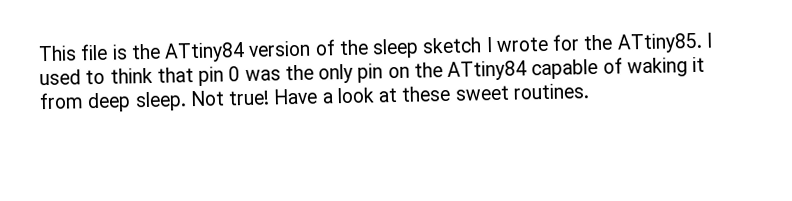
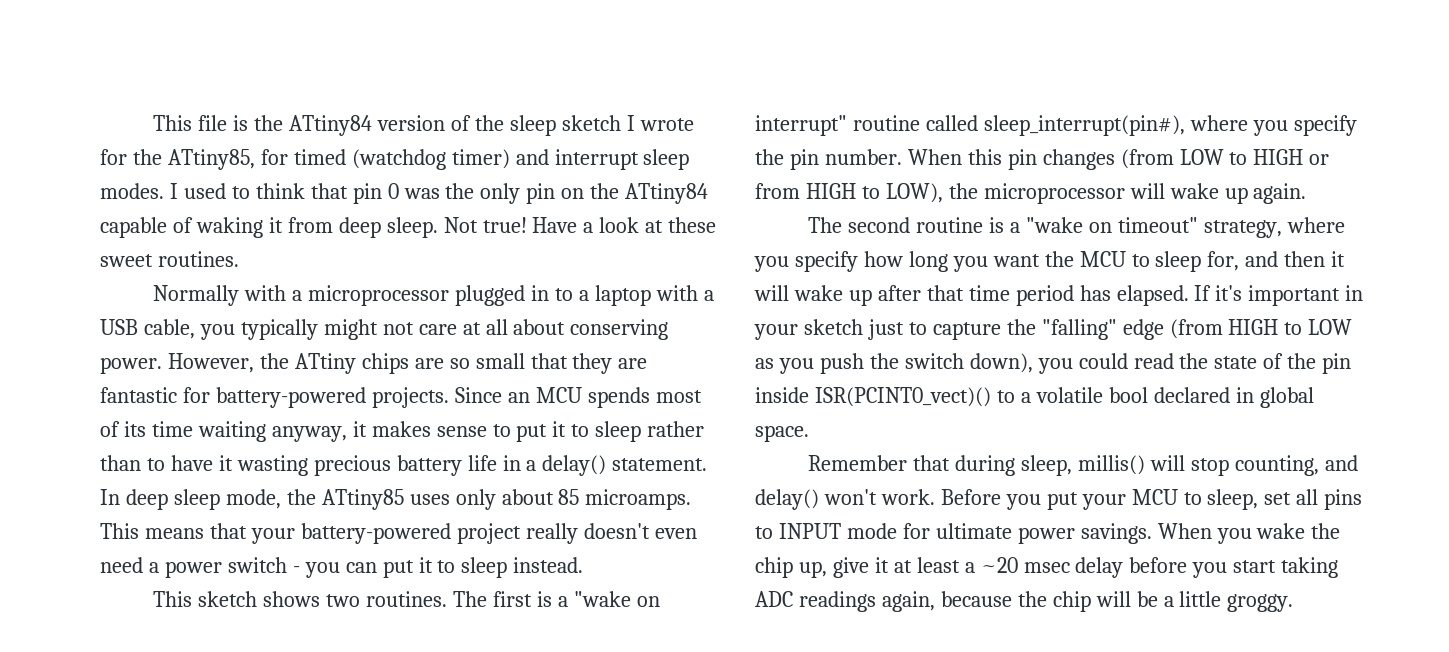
- This file is the ATtiny84 version of the sleep sketch I wrote for the ATtiny85.
+ This file is the ATtiny84 version of the sleep sketch I wrote for the ATtiny85, for timed (watchdog timer) and interrupt sleep modes.
+ Normally with a microprocessor plugged in to a laptop with a USB cable, you typically might not care at all about conserving power. However, the ATtiny chips are so small that they are fantastic for battery-powered projects. Since an MCU spends most of its time waiting anyway, it makes sense to put it to sleep rather than to have it wasting precious battery life in a delay() statement. In deep sleep mode, the ATtiny85 uses only about 85 microamps. This means that your battery-powered project really doesn't even need a power switch - you can put it to sleep instead.
+ This sketch shows two routines. The first is a "wake on interrupt" routine called sleep_interrupt(pin#), where you specify the pin number. When this pin changes (from LOW to HIGH or from HIGH to LOW), the microprocessor will wake up again.
+ The second routine is a "wake on timeout" strategy, where you specify how long you want the MCU to sleep for, and then it will wake up after that time period has elapsed. If it's important in your sketch just to capture the "falling" edge (from HIGH to LOW as you push the switch down), you could read the state of the pin inside ISR(PCINT0_vect)() to a volatile bool declared in global space.
+ Remember that during sleep, millis() will stop counting, and delay() won't work. Before you put your MCU to sleep, set all pins to INPUT mode for ultimate power savings. When you wake the chip up, give it at least a ~20 msec delay before you start taking ADC readings again, because the chip will be a little groggy.

